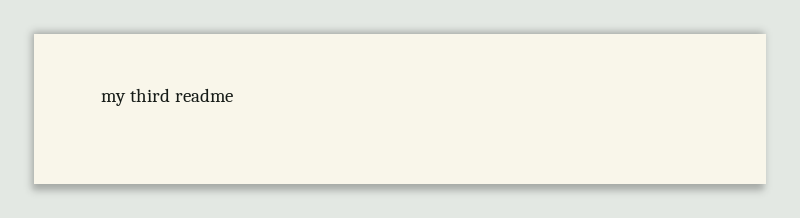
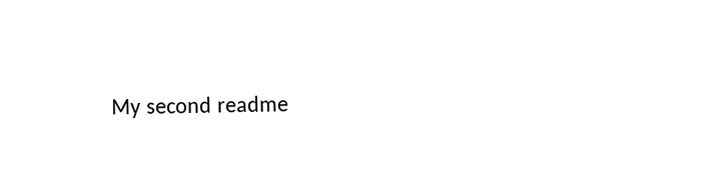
- my third readme
+ My second readme

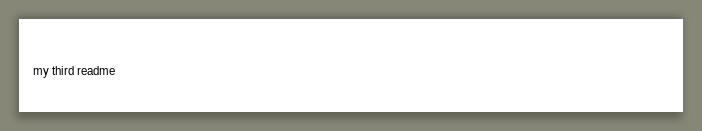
- My second readme
+ my third readme

